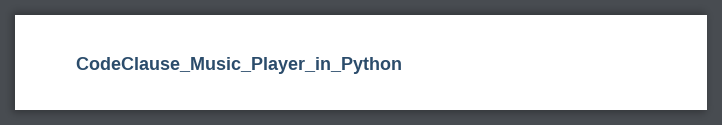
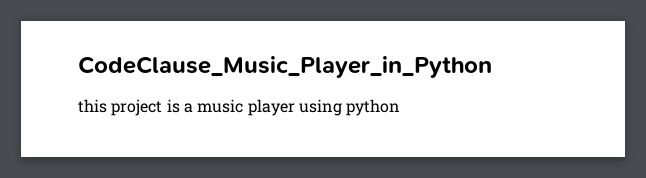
+ this project is a music player using python

